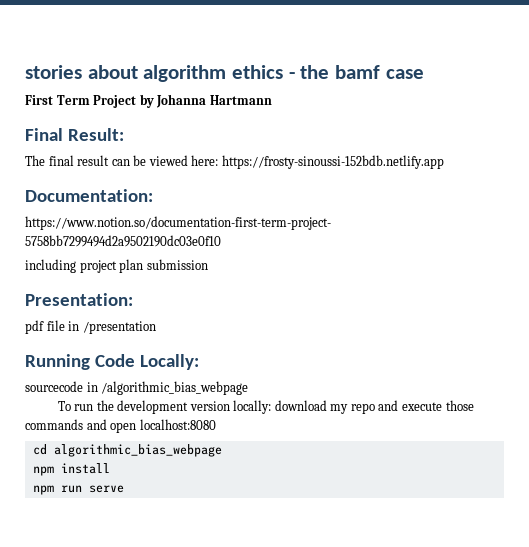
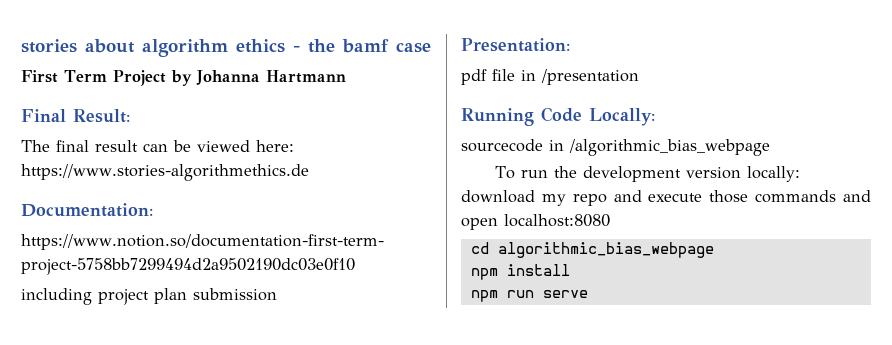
- The final result can be viewed here: https://frosty-sinoussi-152bdb.netlify.app
+ The final result can be viewed here: https://www.stories-algorithmethics.de

